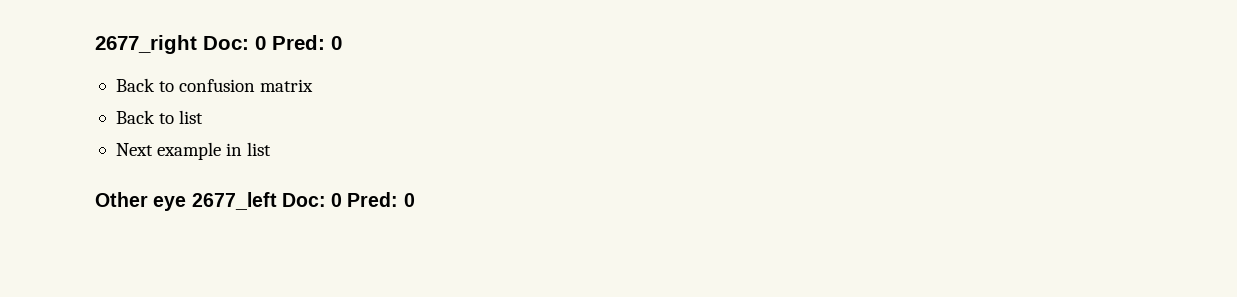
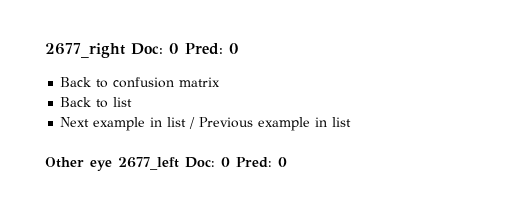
- Next example in list
+ Next example in list / Previous example in list

